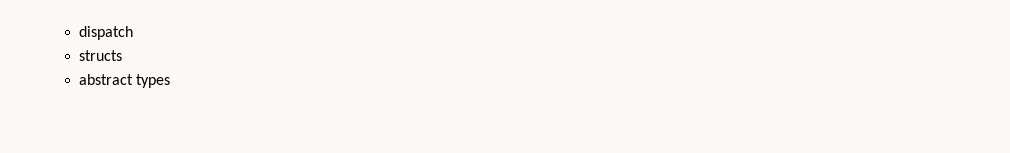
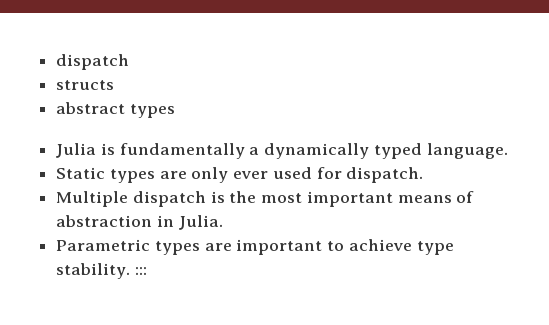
+ Julia is fundamentally a dynamically typed language.
+ Static types are only ever used for dispatch.
+ Multiple dispatch is the most important means of abstraction in Julia.
+ Parametric types are important to achieve type stability. :::

